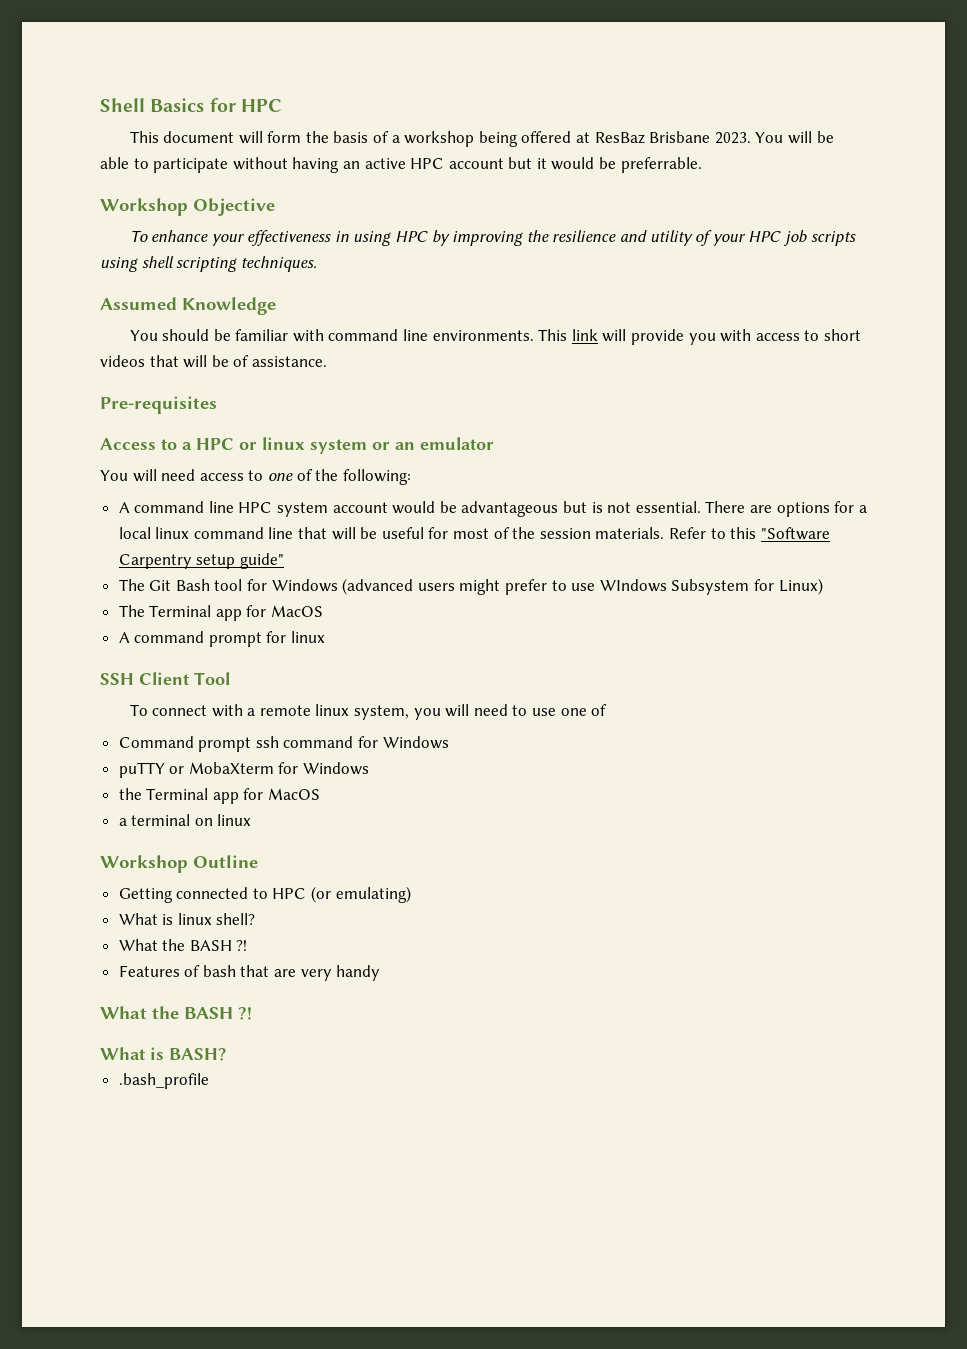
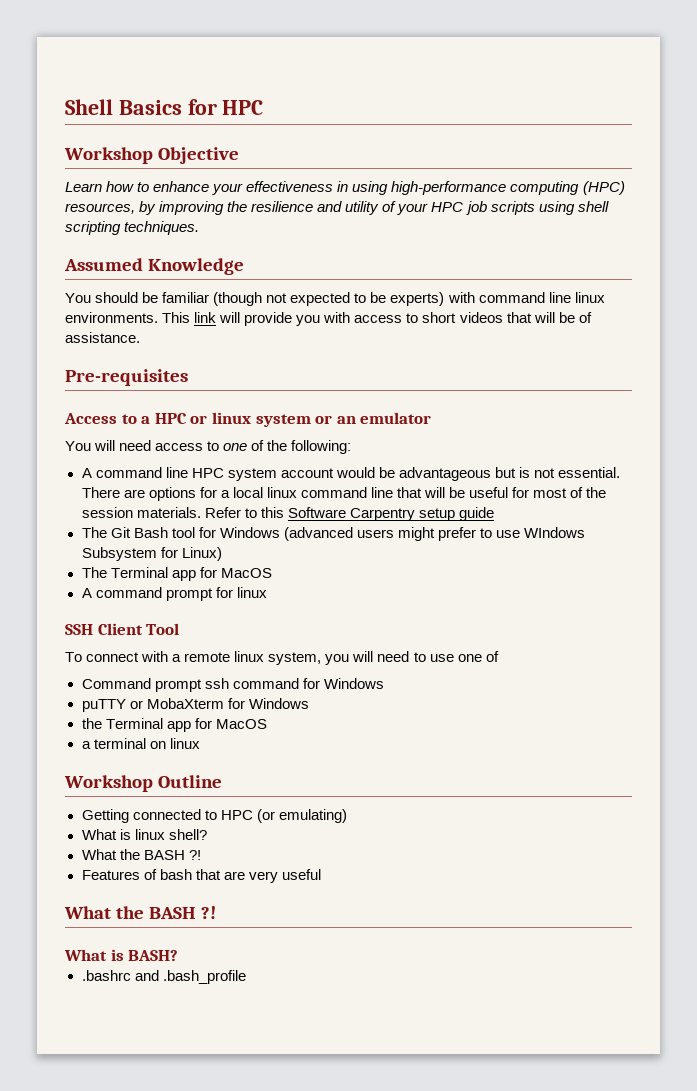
- This document will form the basis of a workshop being offered at ResBaz Brisbane 2023. You will be able to participate without having an active HPC account but it would be preferrable.
- To enhance your effectiveness in using HPC by improving the resilience and utility of your HPC job scripts using shell scripting techniques.
+ Learn how to enhance your effectiveness in using high-performance computing (HPC) resources, by improving the resilience and utility of your HPC job scripts using shell scripting techniques.
- You should be familiar with command line environments.
+ You should be familiar (though not expected to be experts) with command line linux environments.
- Refer to this "Software Carpentry setup guide"
+ Refer to this Software Carpentry setup guide
- Features of bash that are very handy
+ Features of bash that are very useful
- .bash_profile
+ .bashrc and .bash_profile

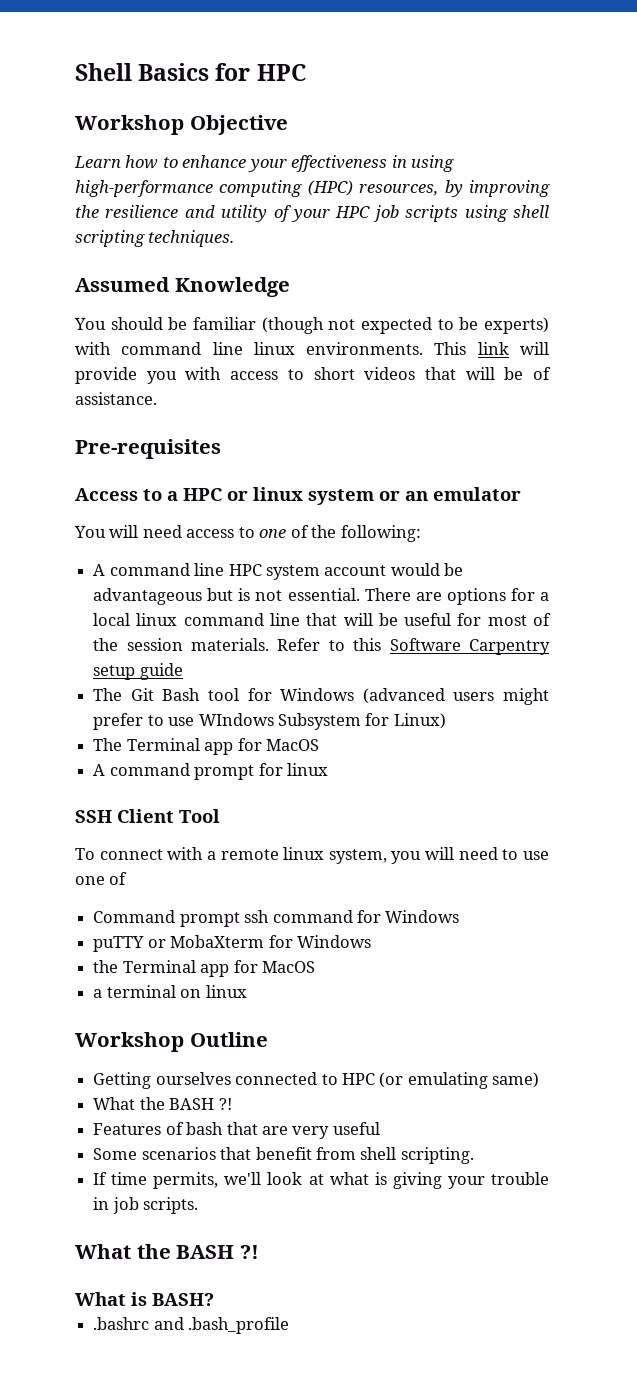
- Getting connected to HPC (or emulating)
- What is linux shell?
+ Getting ourselves connected to HPC (or emulating same)
+ Some scenarios that benefit from shell scripting.
+ If time permits, we'll look at what is giving your trouble in job scripts.

